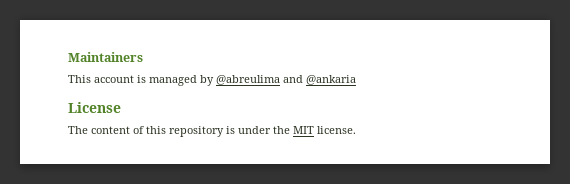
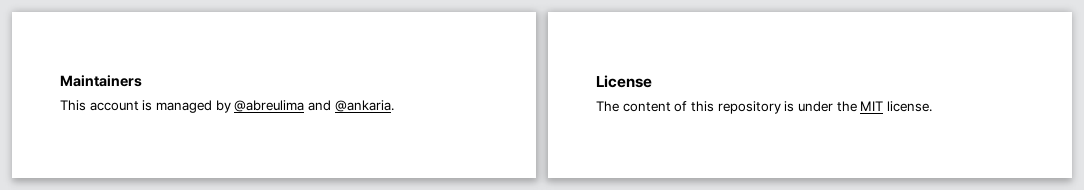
- This account is managed by @abreulima and @ankaria
+ This account is managed by @abreulima and @ankaria.

